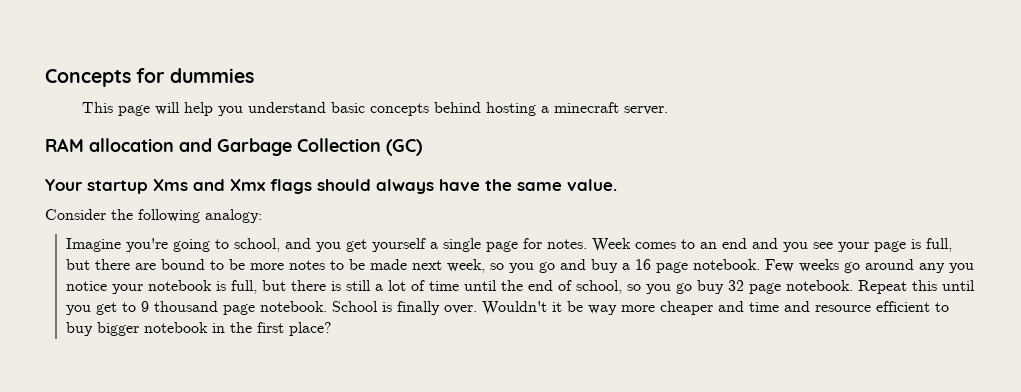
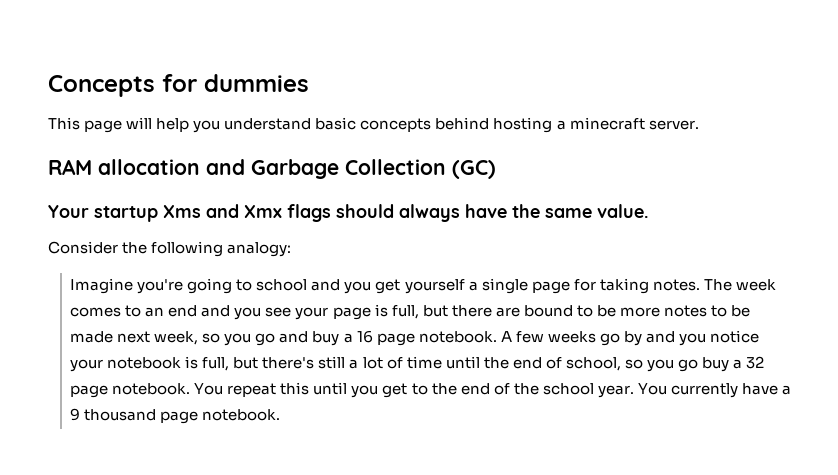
- Imagine you're going to school, and you get yourself a single page for notes. Week comes to an end and you see your page is full, but there are bound to be more notes to be made next week, so you go and buy a 16 page notebook.
+ Imagine you're going to school and you get yourself a single page for taking notes. The week comes to an end and you see your page is full, but there are bound to be more notes to be made next week, so you go and buy a 16 page notebook.
- Few weeks go around any you notice your notebook is full, but there is still a lot of time until the end of school, so you go buy 32 page notebook.
+ A few weeks go by and you notice your notebook is full, but there's still a lot of time until the end of school, so you go buy a 32 page notebook.
- Repeat this until you get to 9 thousand page notebook. School is finally over. Wouldn't it be way more cheaper and time and resource efficient to buy bigger notebook in the first place?
+ You repeat this until you get to the end of the school year. You currently have a 9 thousand page notebook.

